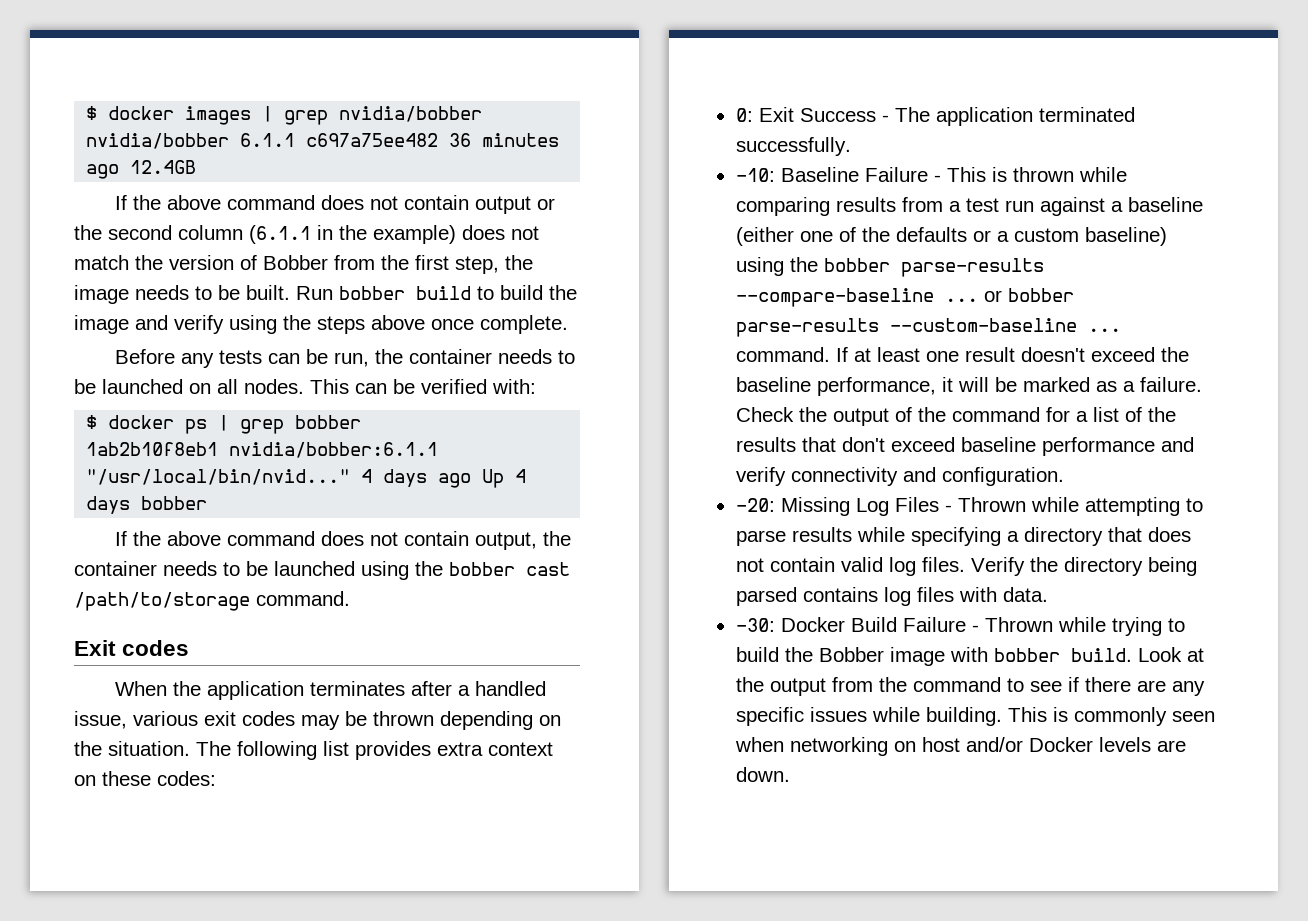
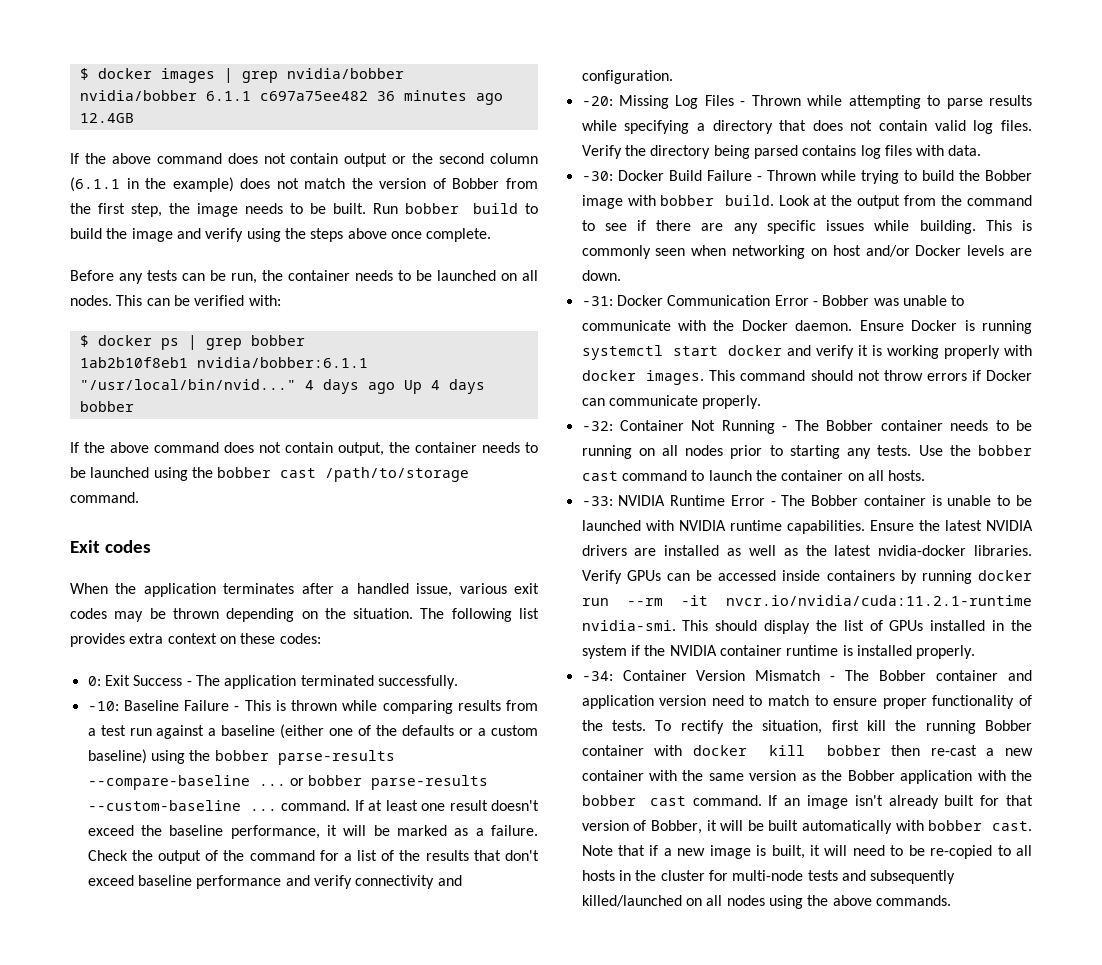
+ -31: Docker Communication Error - Bobber was unable to communicate with the Docker daemon. Ensure Docker is running systemctl start docker and verify it is working properly with docker images. This command should not throw errors if Docker can communicate properly.
+ -32: Container Not Running - The Bobber container needs to be running on all nodes prior to starting any tests. Use the bobber cast command to launch the container on all hosts.
+ -33: NVIDIA Runtime Error - The Bobber container is unable to be launched with NVIDIA runtime capabilities. Ensure the latest NVIDIA drivers are installed as well as the latest nvidia-docker libraries. Verify GPUs can be accessed inside containers by running docker run --rm -it nvcr.io/nvidia/cuda:11.2.1-runtime nvidia-smi. This should display the list of GPUs installed in the system if the NVIDIA container runtime is installed properly.
+ -34: Container Version Mismatch - The Bobber container and application version need to match to ensure proper functionality of the tests. To rectify the situation, first kill the running Bobber container with docker kill bobber then re-cast a new container with the same version as the Bobber application with the bobber cast command. If an image isn't already built for that version of Bobber, it will be built automatically with bobber cast. Note that if a new image is built, it will need to be re-copied to all hosts in the cluster for multi-node tests and subsequently killed/launched on all nodes using the above commands.

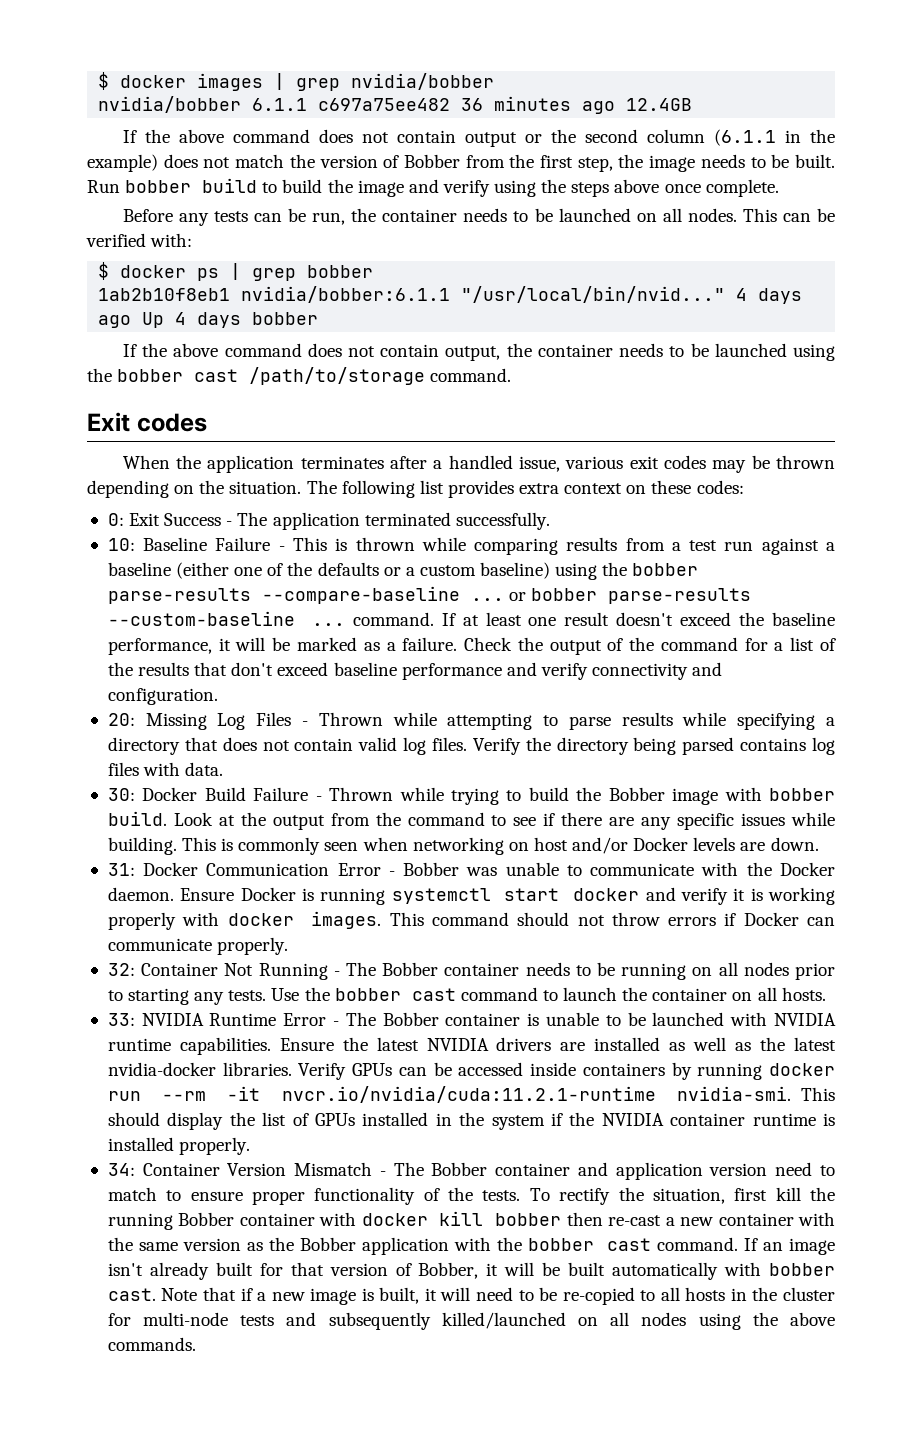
- -10: Baseline Failure - This is thrown while comparing results from a test run against a baseline (either one of the defaults or a custom baseline) using the bobber parse-results --compare-baseline ... or bobber parse-results --custom-baseline ... command.
+ 10: Baseline Failure - This is thrown while comparing results from a test run against a baseline (either one of the defaults or a custom baseline) using the bobber parse-results --compare-baseline ... or bobber parse-results --custom-baseline ... command.
- -20: Missing Log Files - Thrown while attempting to parse results while specifying a directory that does not contain valid log files.
+ 20: Missing Log Files - Thrown while attempting to parse results while specifying a directory that does not contain valid log files.
- -30: Docker Build Failure - Thrown while trying to build the Bobber image with bobber build.
+ 30: Docker Build Failure - Thrown while trying to build the Bobber image with bobber build.
- -31: Docker Communication Error - Bobber was unable to communicate with the Docker daemon.
+ 31: Docker Communication Error - Bobber was unable to communicate with the Docker daemon.
- -32: Container Not Running - The Bobber container needs to be running on all nodes prior to starting any tests.
+ 32: Container Not Running - The Bobber container needs to be running on all nodes prior to starting any tests.
- -33: NVIDIA Runtime Error - The Bobber container is unable to be launched with NVIDIA runtime capabilities.
+ 33: NVIDIA Runtime Error - The Bobber container is unable to be launched with NVIDIA runtime capabilities.
- -34: Container Version Mismatch - The Bobber container and application version need to match to ensure proper functionality of the tests.
+ 34: Container Version Mismatch - The Bobber container and application version need to match to ensure proper functionality of the tests.

